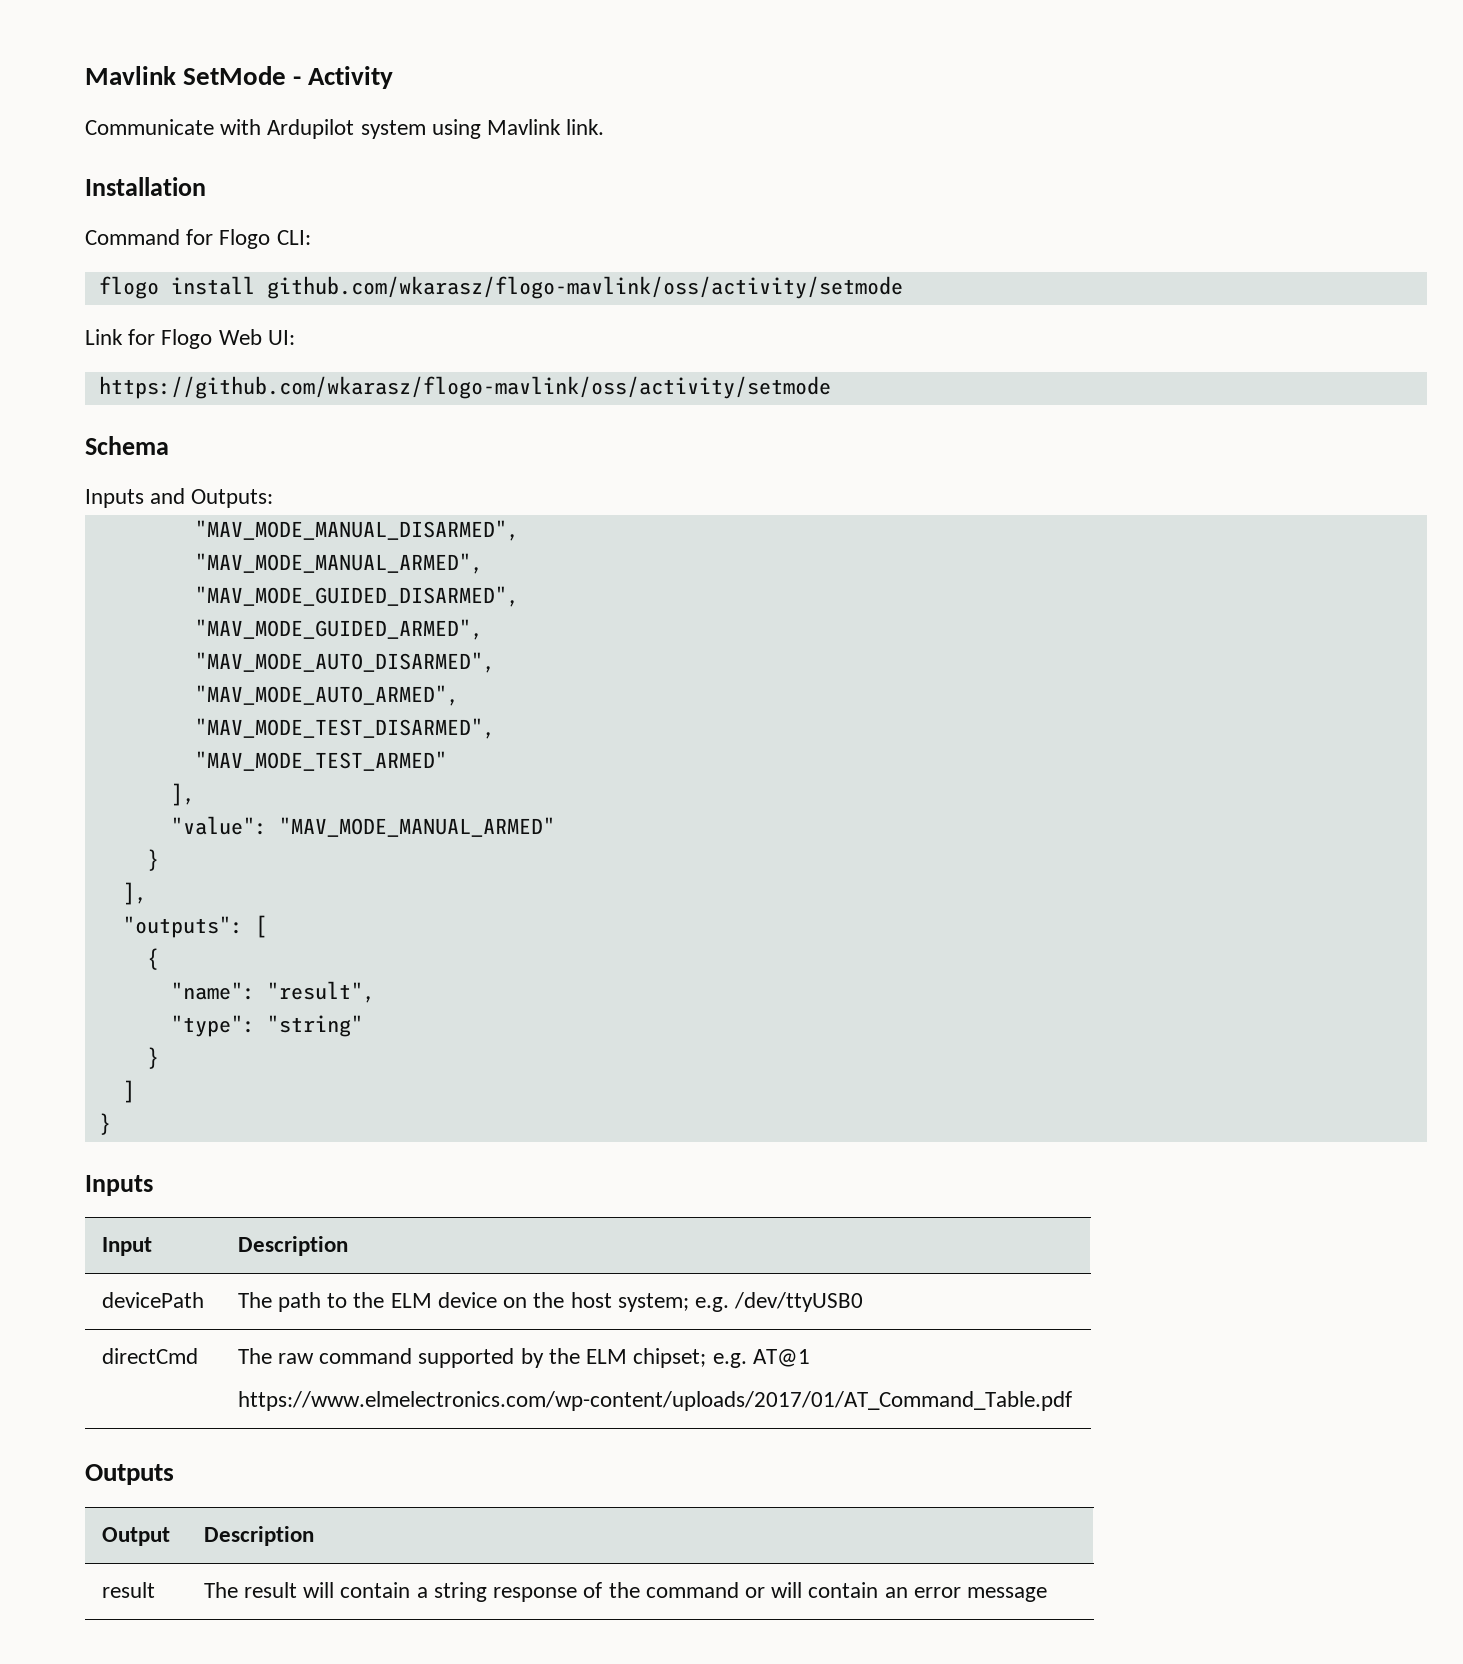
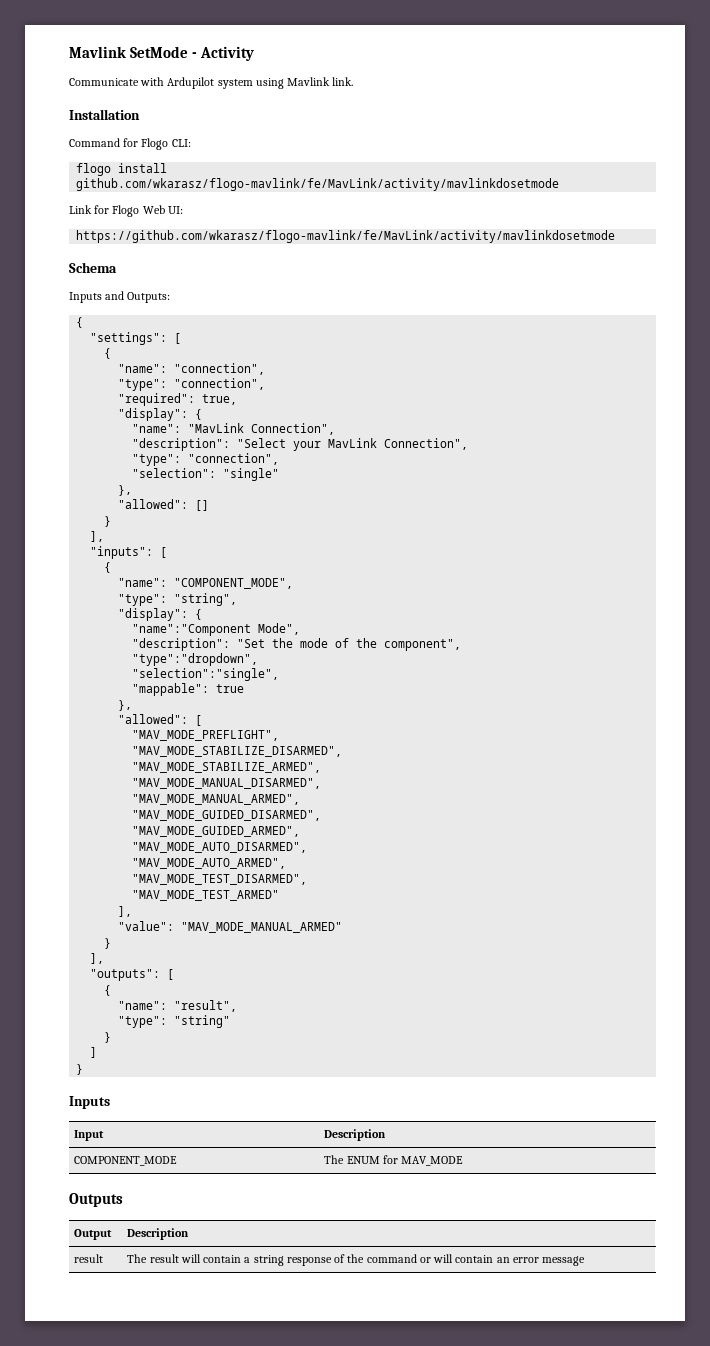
- flogo install github.com/wkarasz/flogo-mavlink/oss/activity/setmode
+ flogo install github.com/wkarasz/flogo-mavlink/fe/MavLink/activity/mavlinkdosetmode
- https://github.com/wkarasz/flogo-mavlink/oss/activity/setmode
+ https://github.com/wkarasz/flogo-mavlink/fe/MavLink/activity/mavlinkdosetmode
  Inputs and Outputs:
+ {
+ "settings": [
+ {
+ "name": "connection",
+ "type": "connection",
+ "required": true,
+ "display": {
+ "name": "MavLink Connection",
+ "description": "Select your MavLink Connection",
+ "type": "connection",
+ "selection": "single"
+ },
+ "allowed": []
+ }
+ ],
+ "inputs": [
+ {
+ "name": "COMPONENT_MODE",
+ "type": "string",
+ "display": {
+ "name":"Component Mode",
+ "description": "Set the mode of the component",
+ "type":"dropdown",
+ "selection":"single",
+ "mappable": true
+ },
+ "allowed": [
+ "MAV_MODE_PREFLIGHT",
+ "MAV_MODE_STABILIZE_DISARMED",
+ "MAV_MODE_STABILIZE_ARMED",
- devicePath | The path to the ELM device on the host system; e.g. /dev/ttyUSB0
- directCmd | The raw command supported by the ELM chipset; e.g. AT@1
- https://www.elmelectronics.com/wp-content/uploads/2017/01/AT_Command_Table.pdf
+ COMPONENT_MODE | The ENUM for MAV_MODE

